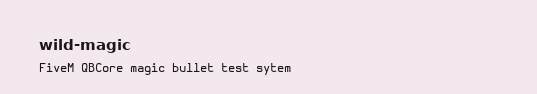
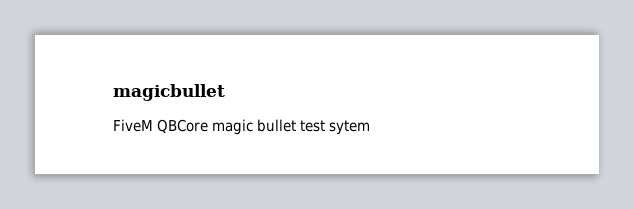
- wild-magic
+ magicbullet

